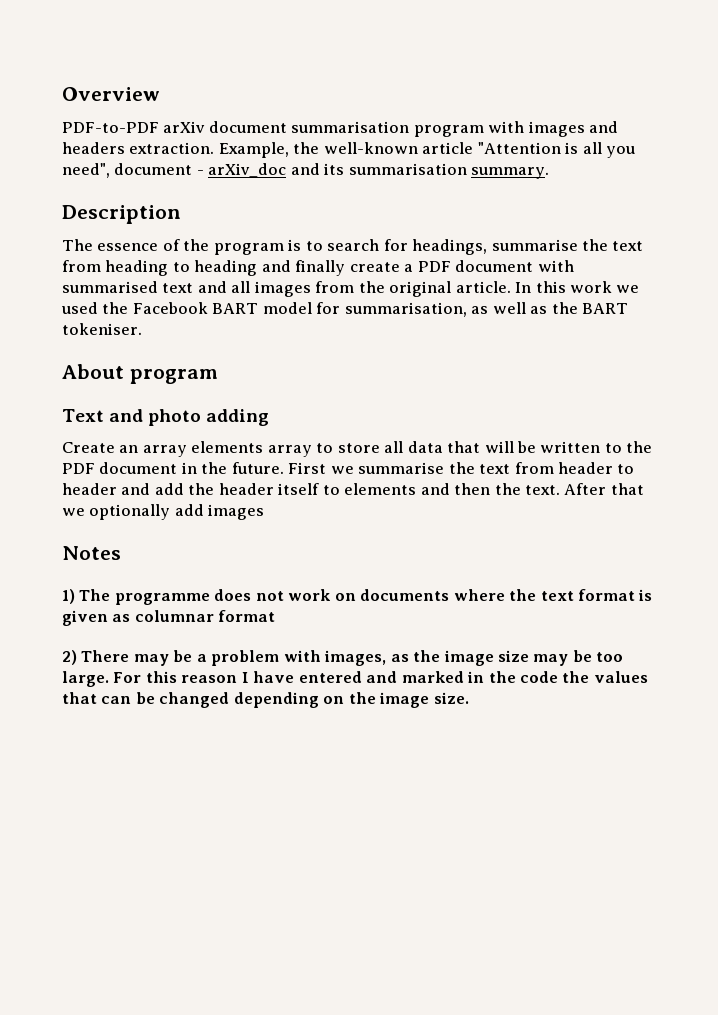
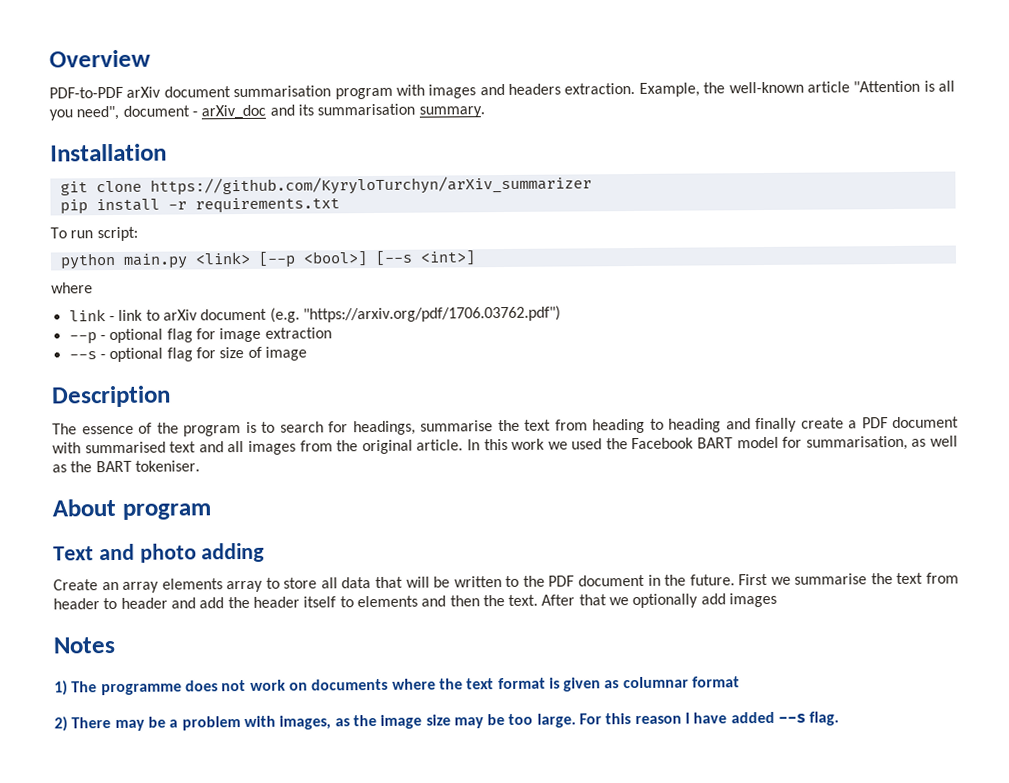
+ Installation
+ git clone https://github.com/KyryloTurchyn/arXiv_summarizer
+ pip install -r requirements.txt
+ To run script:
+ python main.py <link> [--p <bool>] [--s <int>]
+ where
+ link - link to arXiv document (e.g. "https://arxiv.org/pdf/1706.03762.pdf")
+ --p - optional flag for image extraction
+ --s - optional flag for size of image
- For this reason I have entered and marked in the code the values that can be changed depending on the image size.
+ For this reason I have added --s flag.

